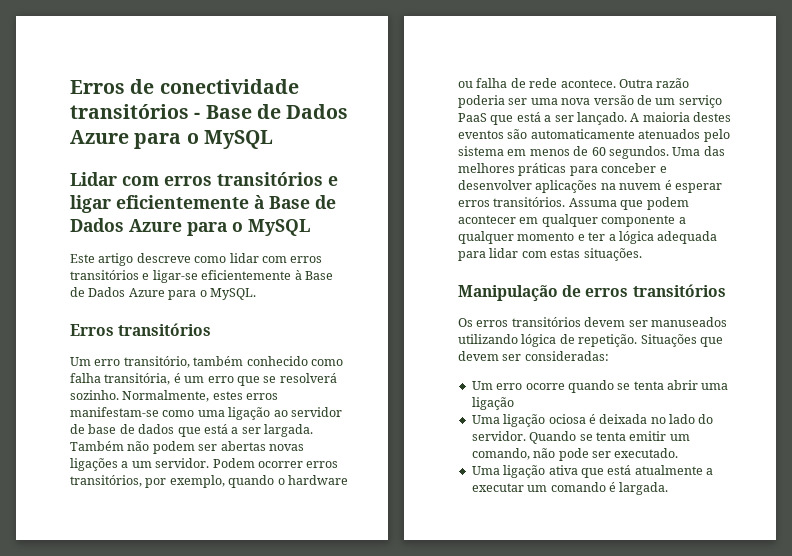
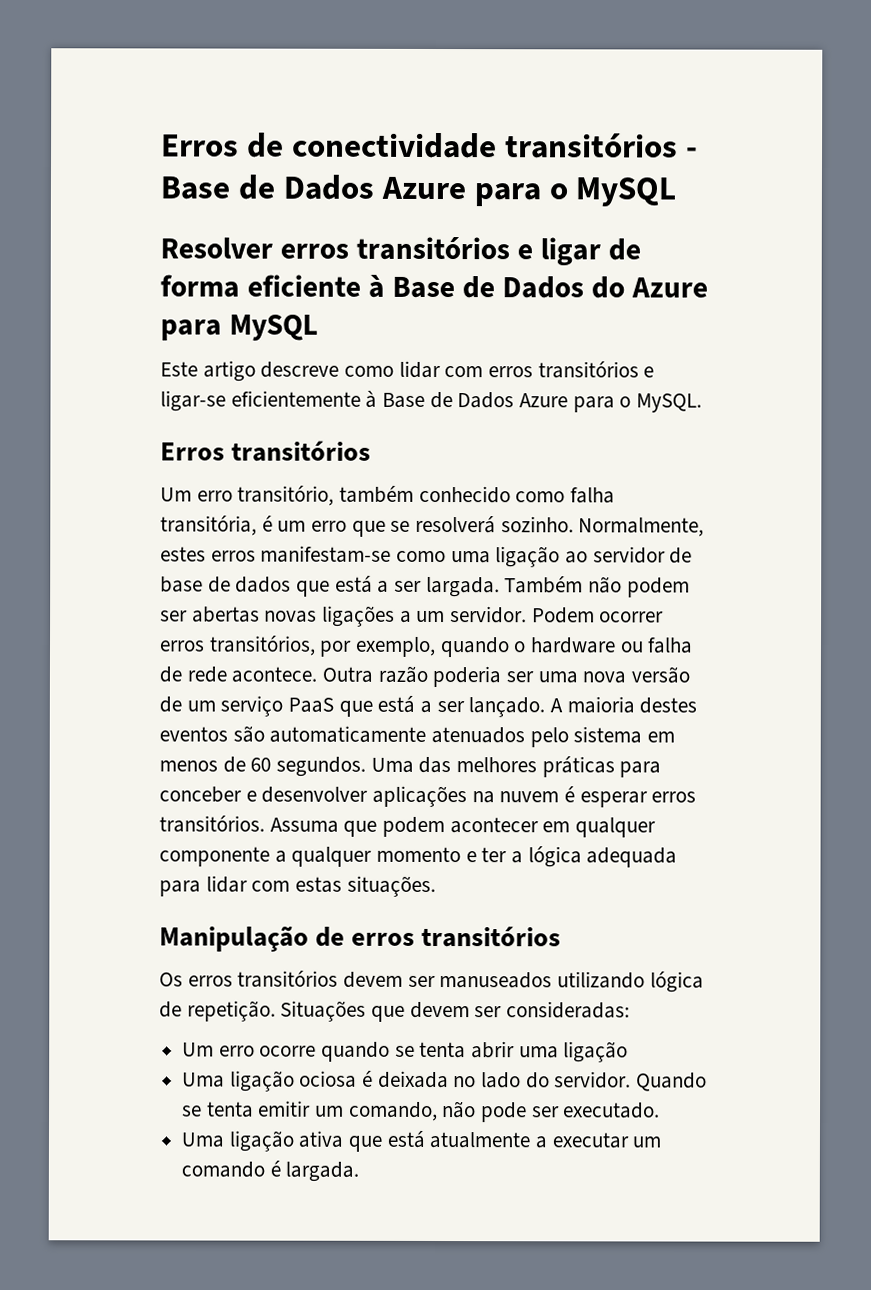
- Lidar com erros transitórios e ligar eficientemente à Base de Dados Azure para o MySQL
+ Resolver erros transitórios e ligar de forma eficiente à Base de Dados do Azure para MySQL

